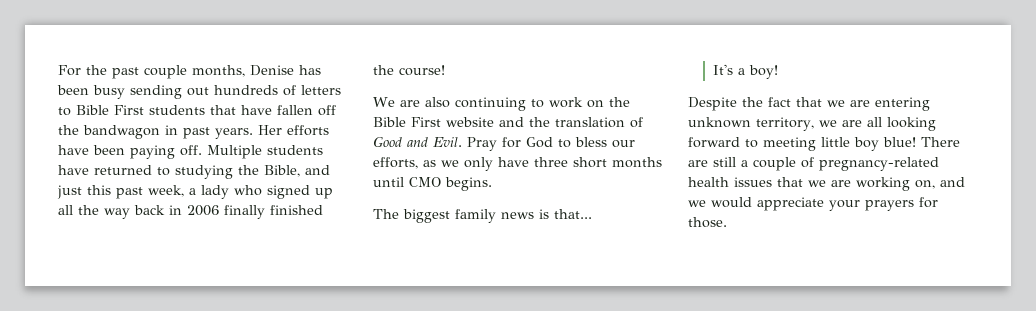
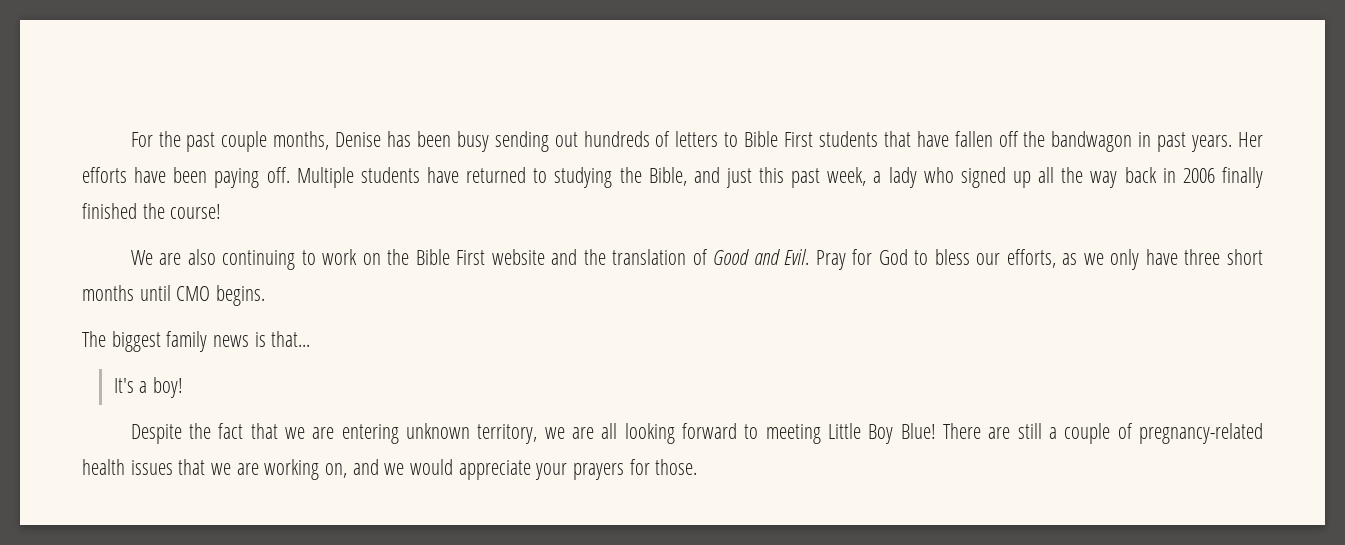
- Despite the fact that we are entering unknown territory, we are all looking forward to meeting little boy blue!
+ Despite the fact that we are entering unknown territory, we are all looking forward to meeting Little Boy Blue!

